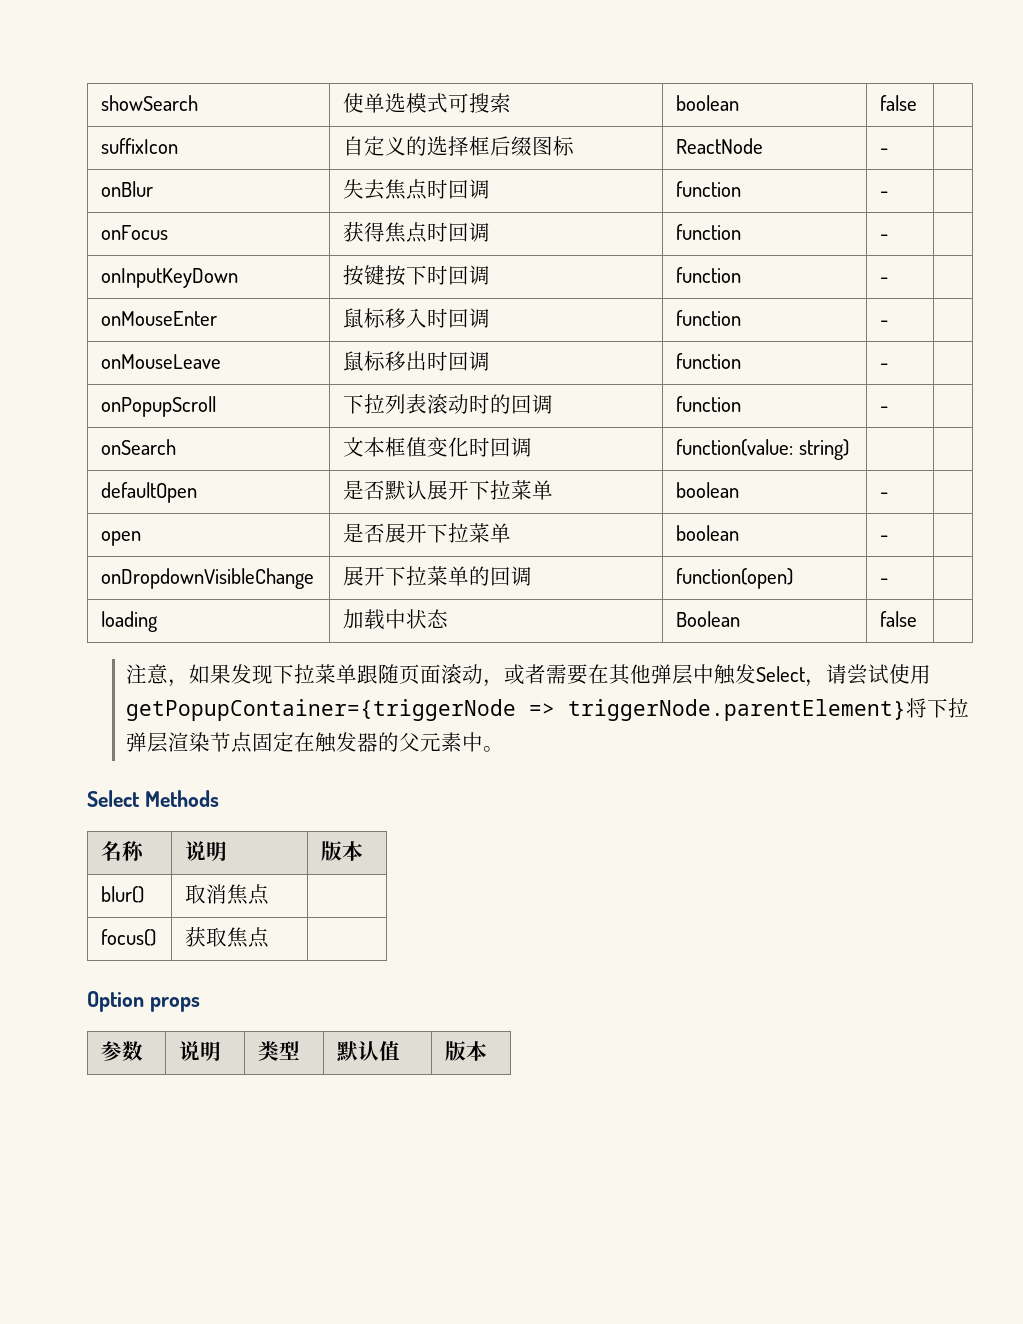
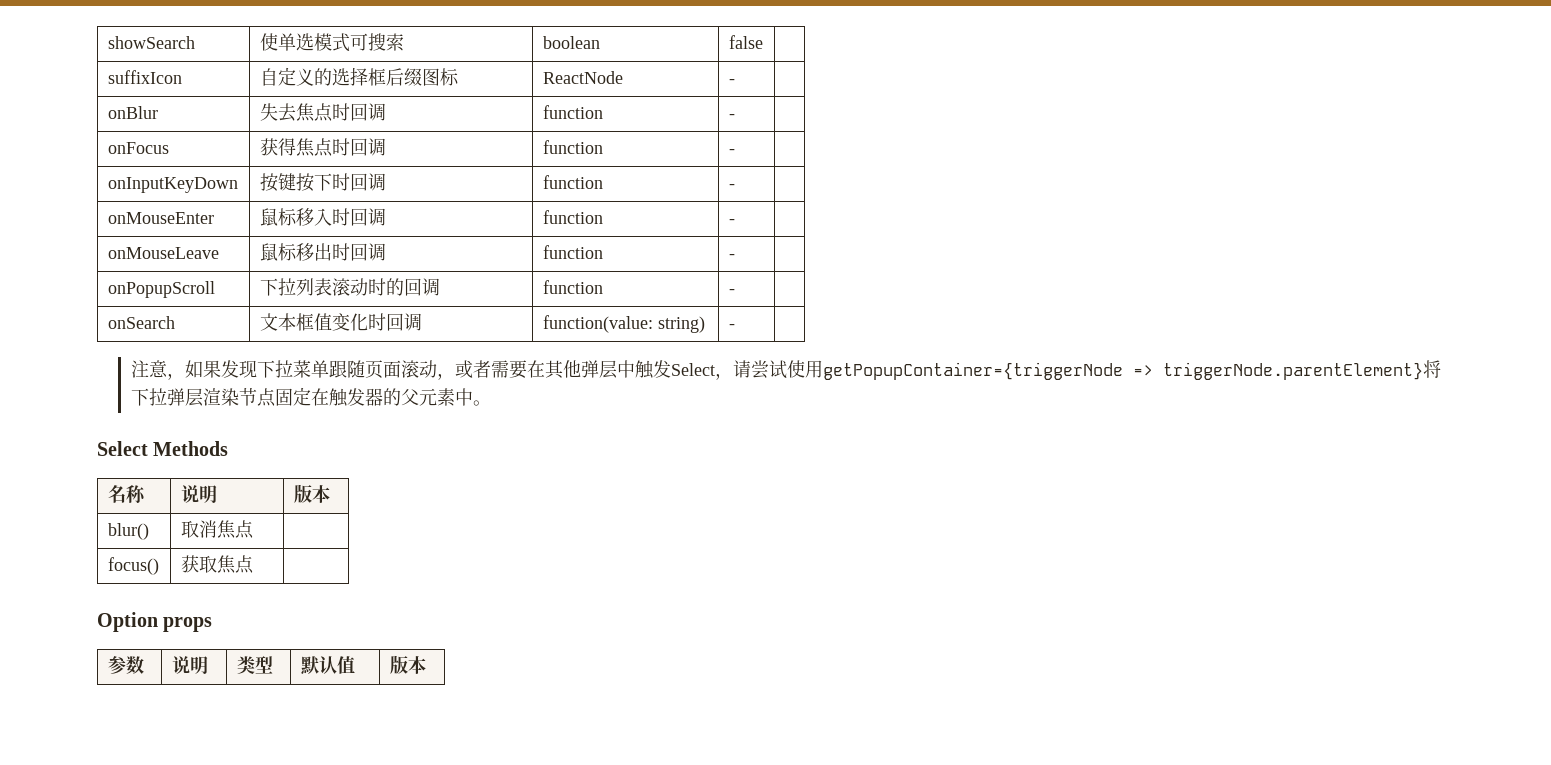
- onSearch | 文本框值变化时回调 | function(value: string) | |
- defaultOpen | 是否默认展开下拉菜单 | boolean | - |
- open | 是否展开下拉菜单 | boolean | - |
- onDropdownVisibleChange | 展开下拉菜单的回调 | function(open) | - |
- loading | 加载中状态 | Boolean | false |
+ onSearch | 文本框值变化时回调 | function(value: string) | - |

